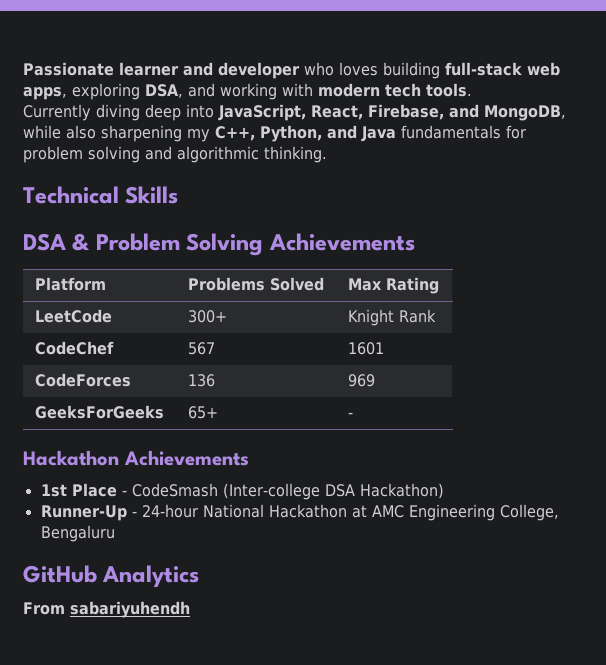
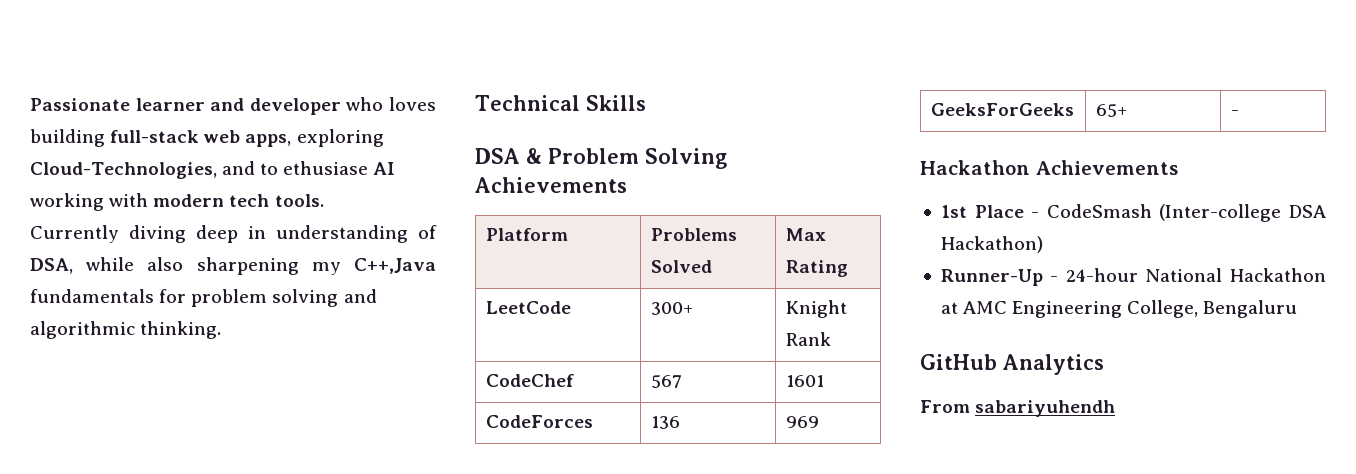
- Passionate learner and developer who loves building full-stack web apps, exploring DSA, and working with modern tech tools.
+ Passionate learner and developer who loves building full-stack web apps, exploring Cloud-Technologies, and to ethusiase AI working with modern tech tools.
- Currently diving deep into JavaScript, React, Firebase, and MongoDB, while also sharpening my C++, Python, and Java fundamentals for problem solving and algorithmic thinking.
+ Currently diving deep in understanding of DSA, while also sharpening my C++,Java fundamentals for problem solving and algorithmic thinking.

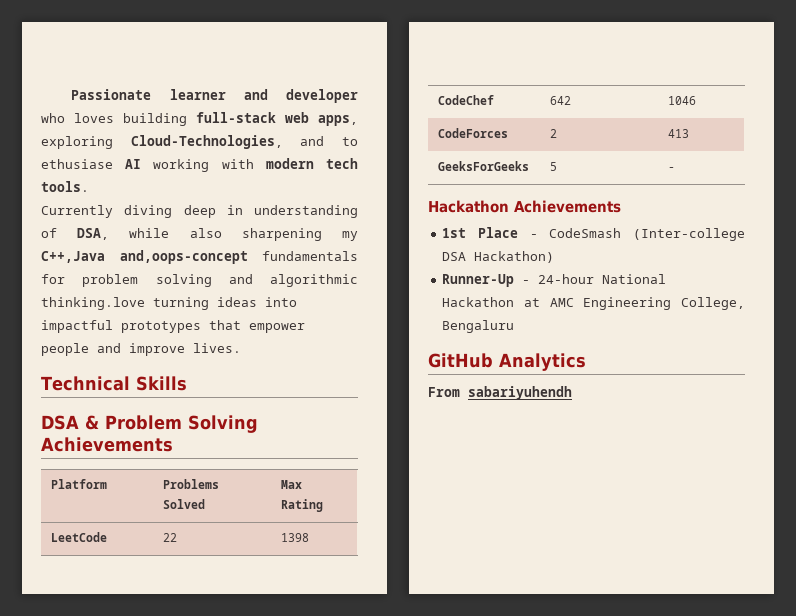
- Currently diving deep in understanding of DSA, while also sharpening my C++,Java fundamentals for problem solving and algorithmic thinking.
+ Currently diving deep in understanding of DSA, while also sharpening my C++,Java and,oops-concept fundamentals for problem solving and algorithmic thinking.love turning ideas into impactful prototypes that empower people and improve lives.
- LeetCode | 300+ | Knight Rank
+ LeetCode | 22 | 1398
- CodeChef | 567 | 1601
+ CodeChef | 642 | 1046
- CodeForces | 136 | 969
+ CodeForces | 2 | 413
- GeeksForGeeks | 65+ | -
+ GeeksForGeeks | 5 | -

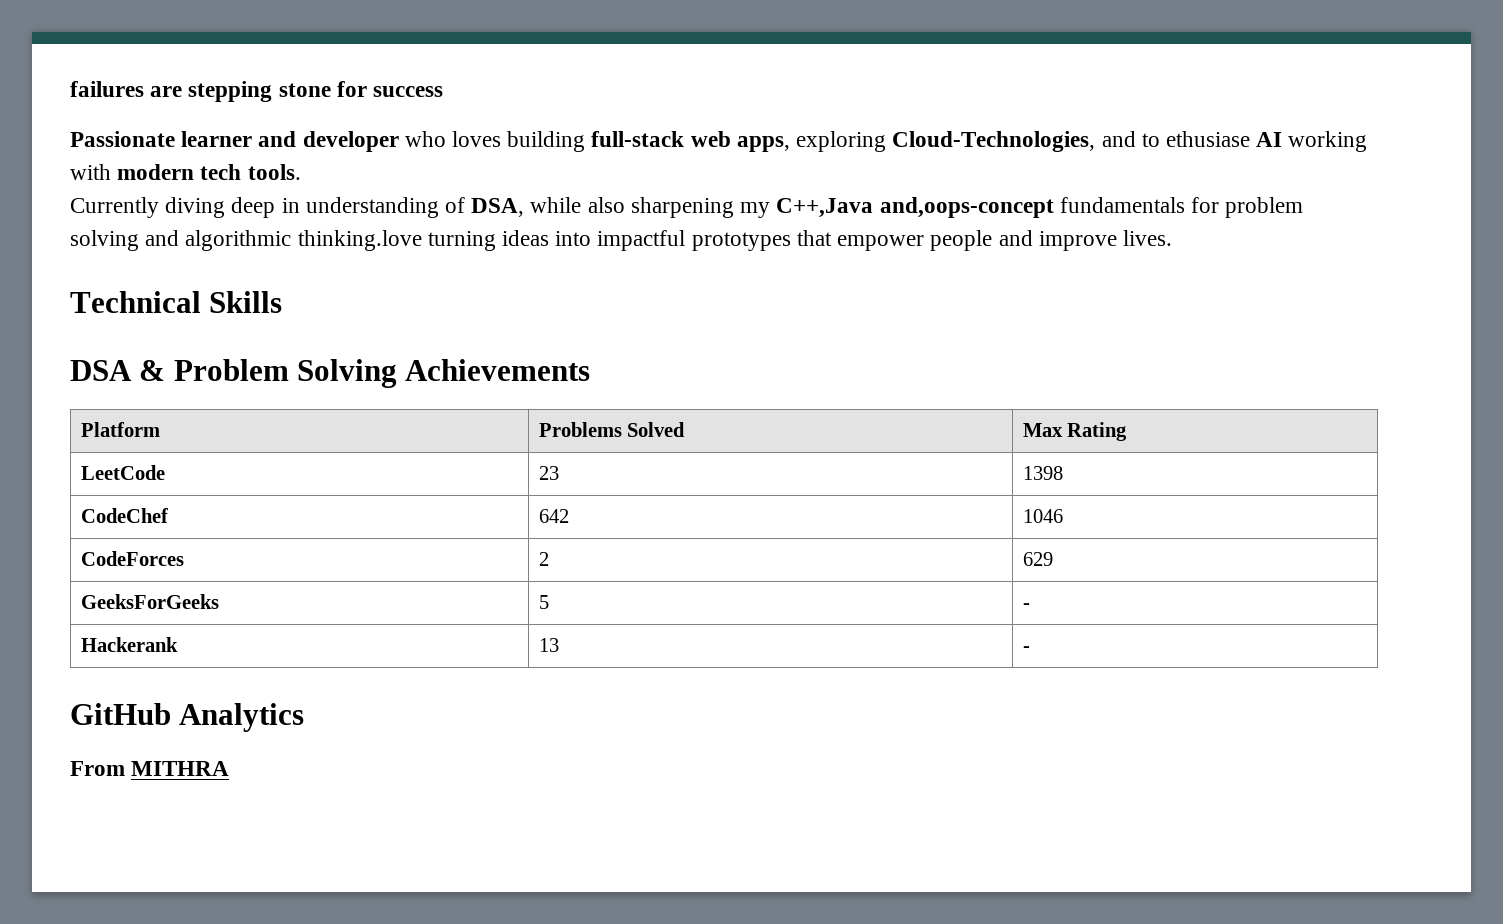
+ failures are stepping stone for success
- LeetCode | 22 | 1398
+ LeetCode | 23 | 1398
- CodeForces | 2 | 413
+ CodeForces | 2 | 629
- Hackathon Achievements
- 1st Place - CodeSmash (Inter-college DSA Hackathon)
- Runner-Up - 24-hour National Hackathon at AMC Engineering College, Bengaluru
+ Hackerank | 13 | -
- From sabariyuhendh
+ From MITHRA

